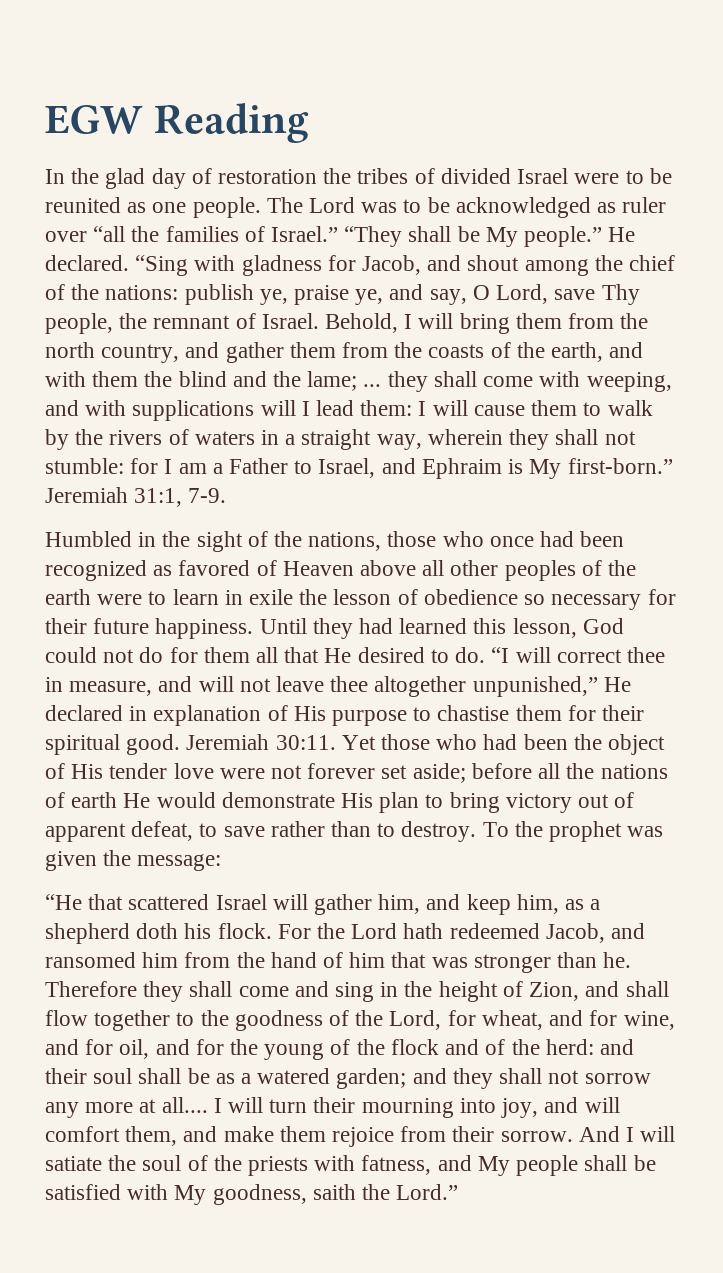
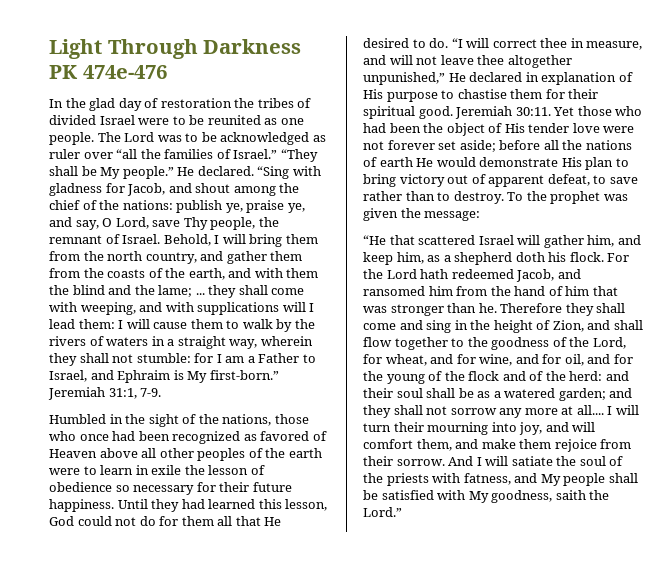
- EGW Reading
+ Light Through Darkness PK 474e-476

